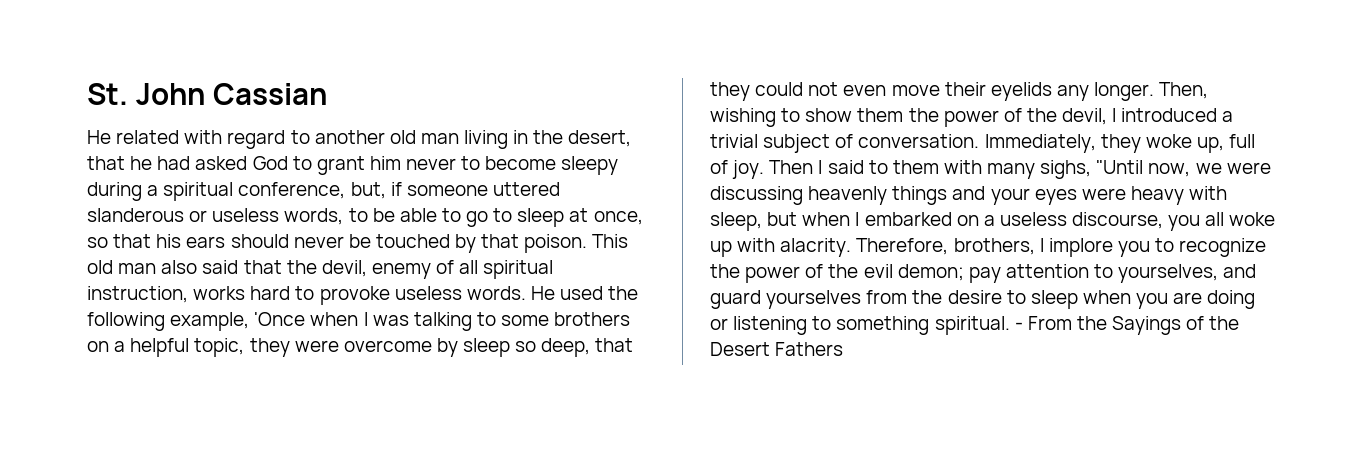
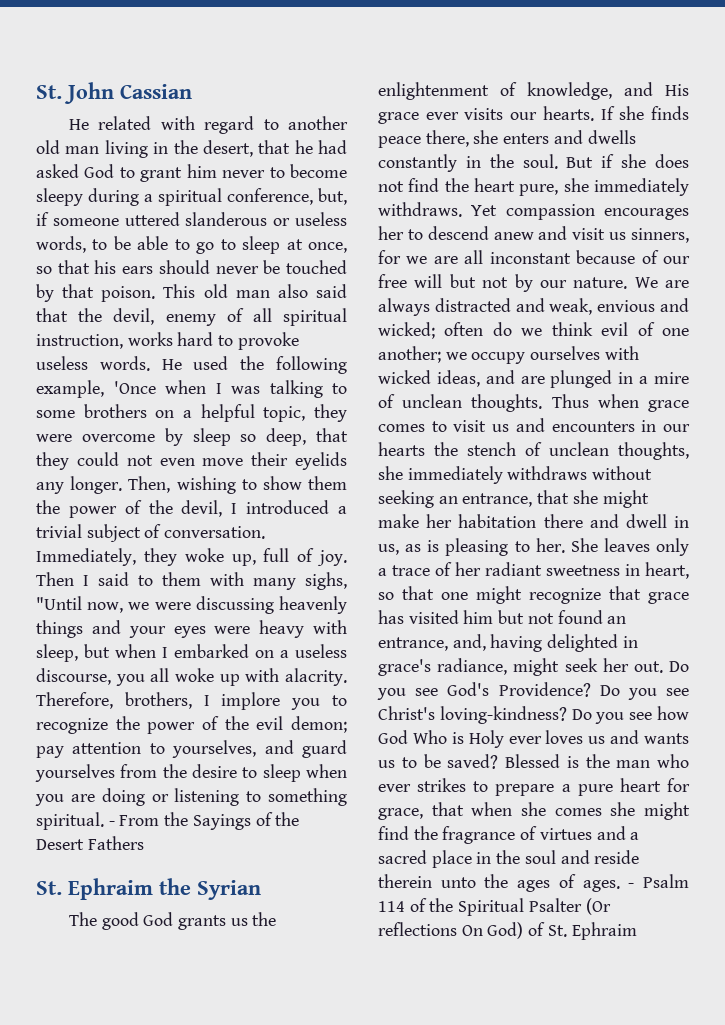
+ St. Ephraim the Syrian
+ The good God grants us the enlightenment of knowledge, and His grace ever visits our hearts. If she finds peace there, she enters and dwells constantly in the soul. But if she does not find the heart pure, she immediately withdraws. Yet compassion encourages her to descend anew and visit us sinners, for we are all inconstant because of our free will but not by our nature. We are always distracted and weak, envious and wicked; often do we think evil of one another; we occupy ourselves with wicked ideas, and are plunged in a mire of unclean thoughts. Thus when grace comes to visit us and encounters in our hearts the stench of unclean thoughts, she immediately withdraws without seeking an entrance, that she might make her habitation there and dwell in us, as is pleasing to her. She leaves only a trace of her radiant sweetness in heart, so that one might recognize that grace has visited him but not found an entrance, and, having delighted in grace's radiance, might seek her out. Do you see God's Providence? Do you see Christ's loving-kindness? Do you see how God Who is Holy ever loves us and wants us to be saved? Blessed is the man who ever strikes to prepare a pure heart for grace, that when she comes she might find the fragrance of virtues and a sacred place in the soul and reside therein unto the ages of ages. - Psalm 114 of the Spiritual Psalter (Or reflections On God) of St. Ephraim

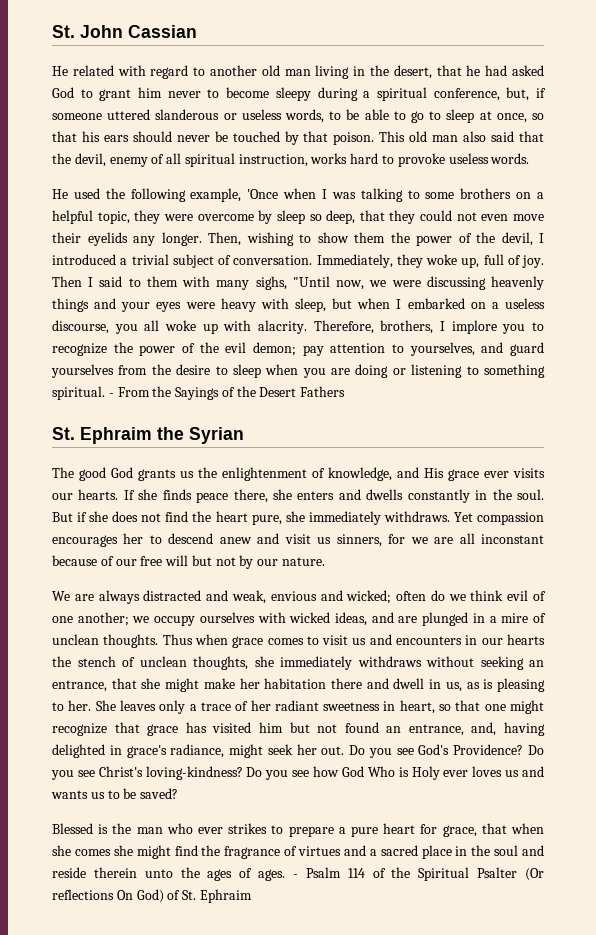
- This old man also said that the devil, enemy of all spiritual instruction, works hard to provoke useless words. He used the following example, 'Once when I was talking to some brothers on a helpful topic, they were overcome by sleep so deep, that they could not even move their eyelids any longer.
+ This old man also said that the devil, enemy of all spiritual instruction, works hard to provoke useless words.
+ He used the following example, 'Once when I was talking to some brothers on a helpful topic, they were overcome by sleep so deep, that they could not even move their eyelids any longer.
- Yet compassion encourages her to descend anew and visit us sinners, for we are all inconstant because of our free will but not by our nature. We are always distracted and weak, envious and wicked; often do we think evil of one another; we occupy ourselves with wicked ideas, and are plunged in a mire of unclean thoughts.
+ Yet compassion encourages her to descend anew and visit us sinners, for we are all inconstant because of our free will but not by our nature.
+ We are always distracted and weak, envious and wicked; often do we think evil of one another; we occupy ourselves with wicked ideas, and are plunged in a mire of unclean thoughts.
- Do you see how God Who is Holy ever loves us and wants us to be saved? Blessed is the man who ever strikes to prepare a pure heart for grace, that when she comes she might find the fragrance of virtues and a sacred place in the soul and reside therein unto the ages of ages.
+ Do you see how God Who is Holy ever loves us and wants us to be saved?
+ Blessed is the man who ever strikes to prepare a pure heart for grace, that when she comes she might find the fragrance of virtues and a sacred place in the soul and reside therein unto the ages of ages.

